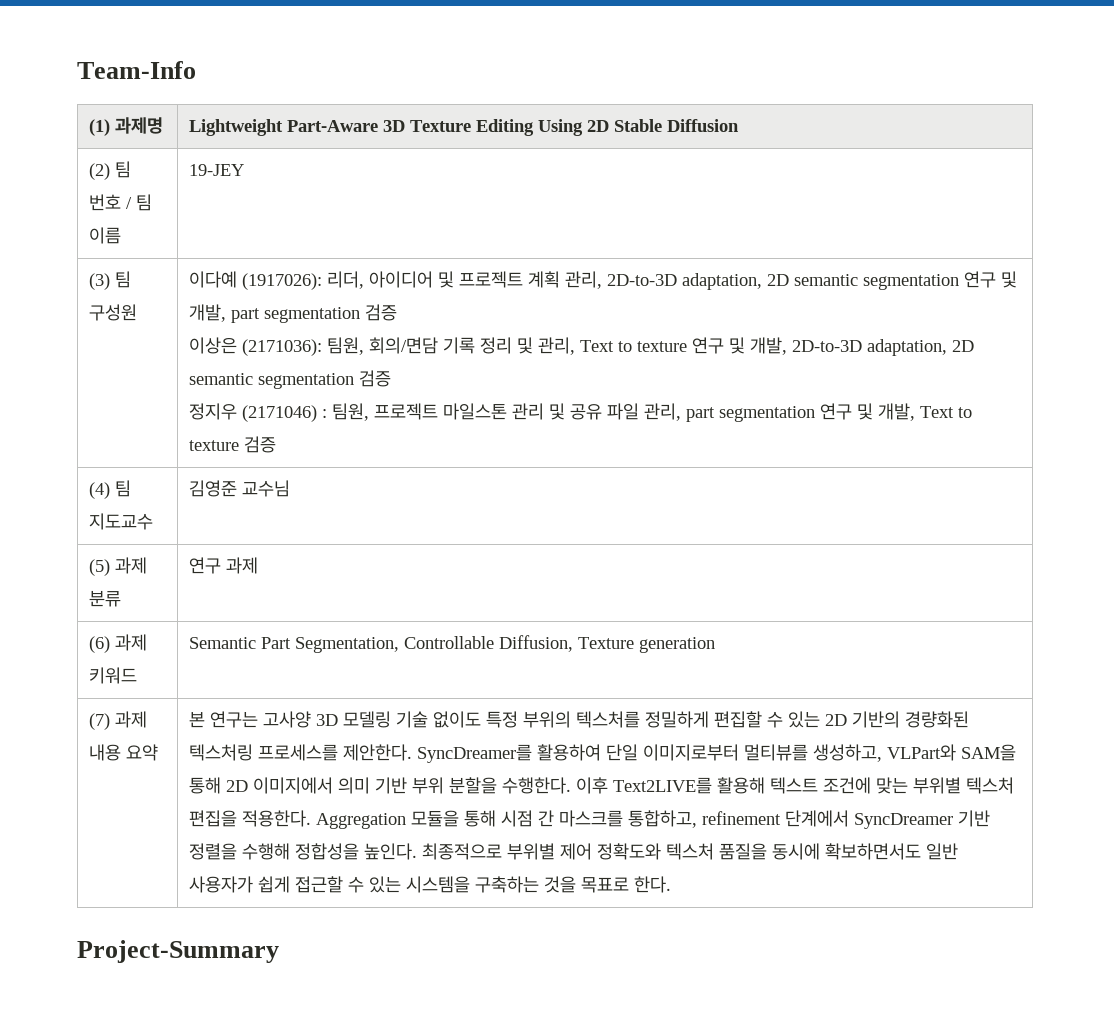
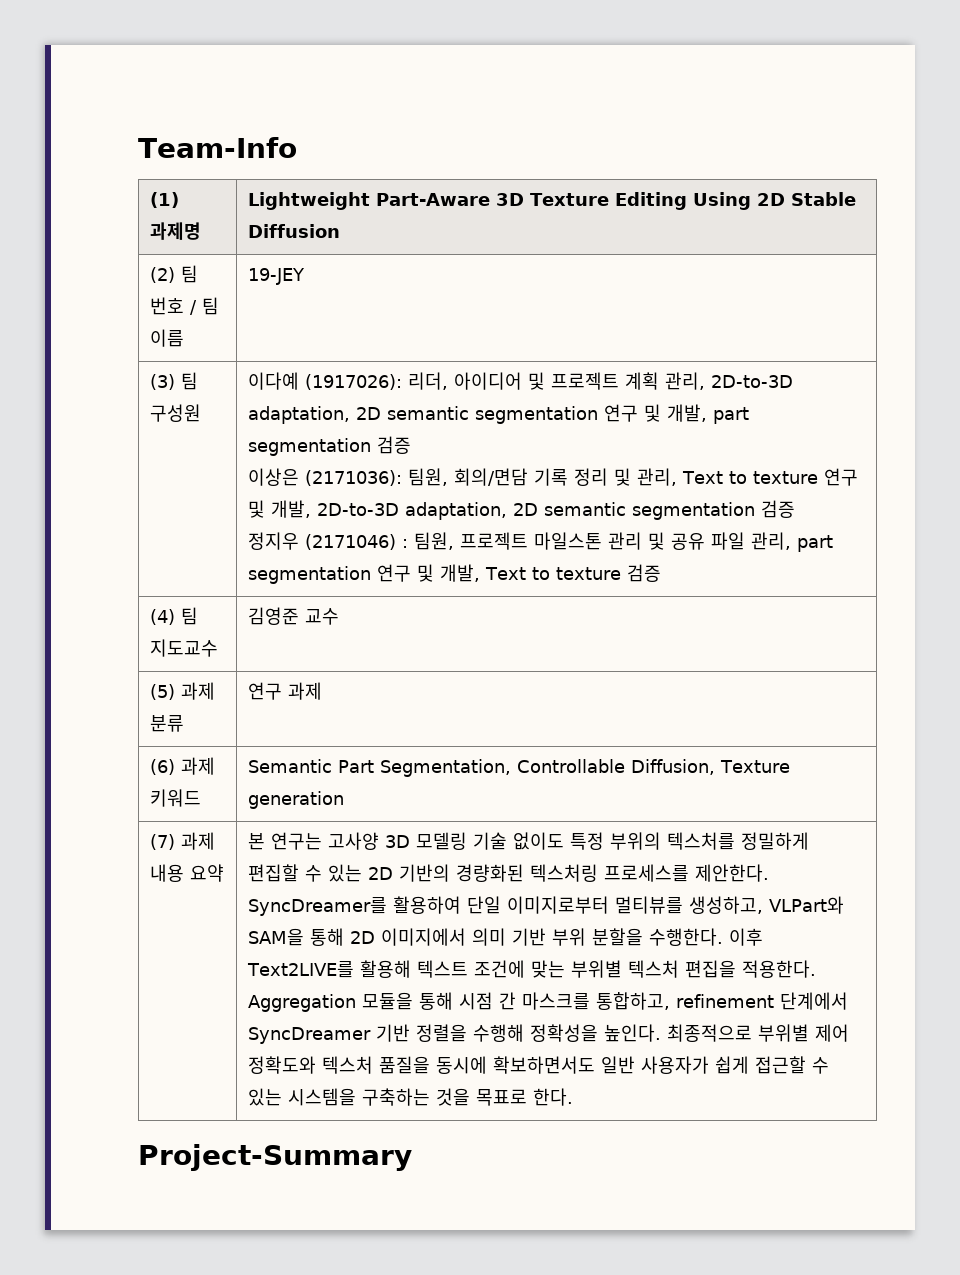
- (4) 팀 지도교수 | 김영준 교수님
+ (4) 팀 지도교수 | 김영준 교수
- Aggregation 모듈을 통해 시점 간 마스크를 통합하고, refinement 단계에서 SyncDreamer 기반 정렬을 수행해 정합성을 높인다.
+ Aggregation 모듈을 통해 시점 간 마스크를 통합하고, refinement 단계에서 SyncDreamer 기반 정렬을 수행해 정확성을 높인다.

